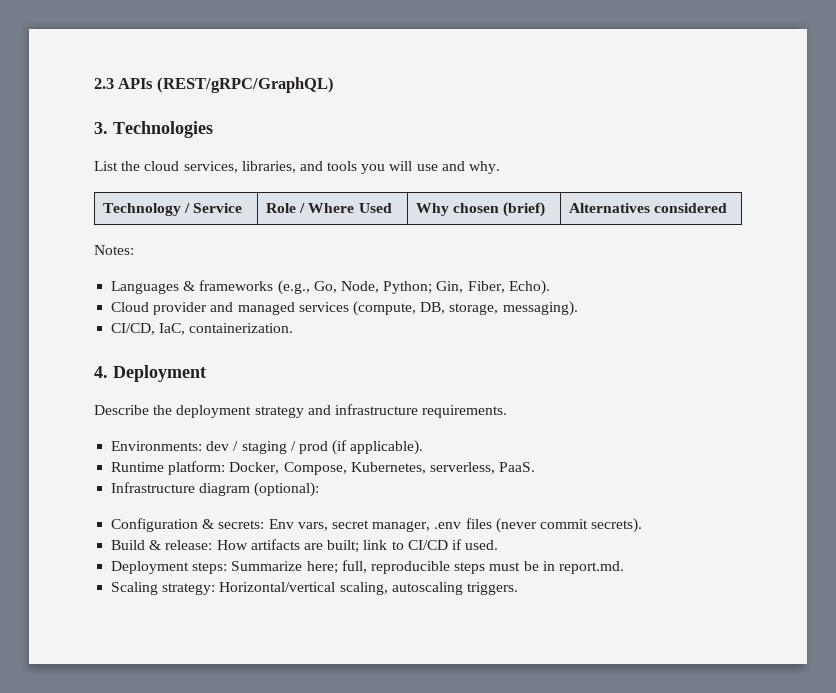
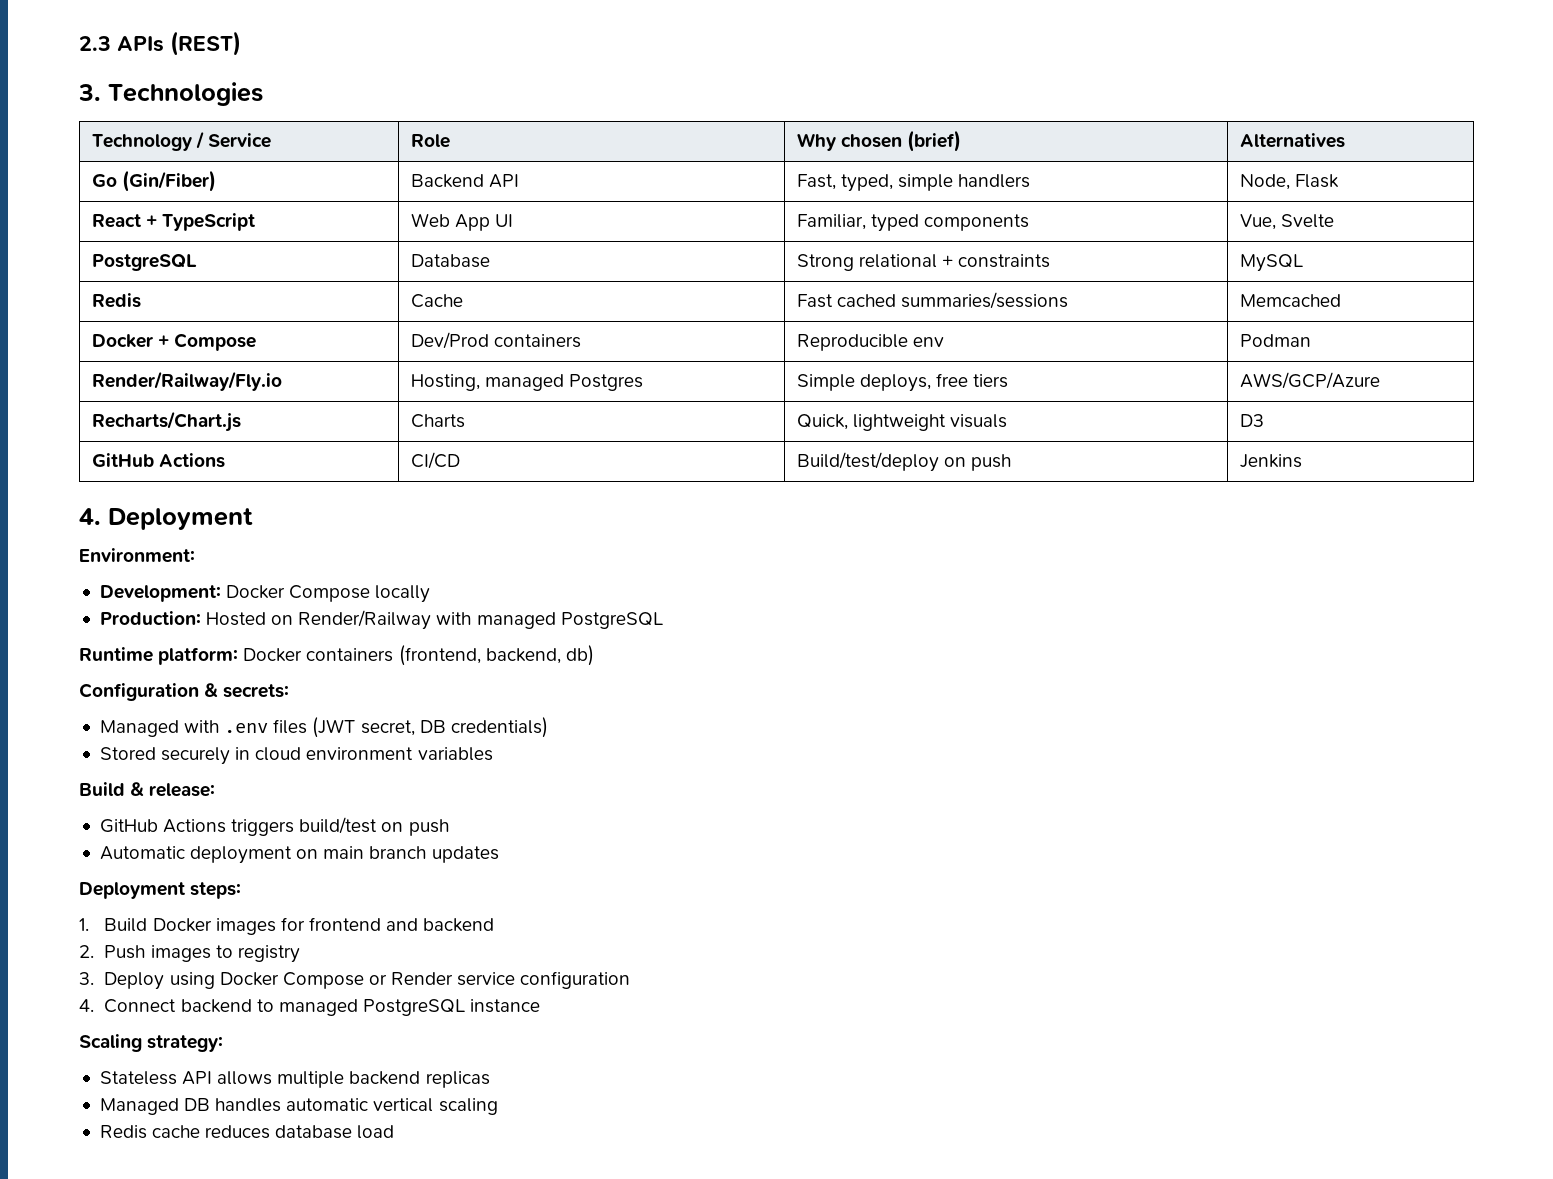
- 2.3 APIs (REST/gRPC/GraphQL)
+ 2.3 APIs (REST)
- List the cloud services, libraries, and tools you will use and why.
- Technology / Service | Role / Where Used | Why chosen (brief) | Alternatives considered
- Notes:
- Languages & frameworks (e.g., Go, Node, Python; Gin, Fiber, Echo).
- Cloud provider and managed services (compute, DB, storage, messaging).
- CI/CD, IaC, containerization.
+ Technology / Service | Role | Why chosen (brief) | Alternatives
+ Go (Gin/Fiber) | Backend API | Fast, typed, simple handlers | Node, Flask
+ React + TypeScript | Web App UI | Familiar, typed components | Vue, Svelte
+ PostgreSQL | Database | Strong relational + constraints | MySQL
+ Redis | Cache | Fast cached summaries/sessions | Memcached
+ Docker + Compose | Dev/Prod containers | Reproducible env | Podman
+ Render/Railway/Fly.io | Hosting, managed Postgres | Simple deploys, free tiers | AWS/GCP/Azure
+ Recharts/Chart.js | Charts | Quick, lightweight visuals | D3
+ GitHub Actions | CI/CD | Build/test/deploy on push | Jenkins
  4. Deployment
- Describe the deployment strategy and infrastructure requirements.
- Environments: dev / staging / prod (if applicable).
- Runtime platform: Docker, Compose, Kubernetes, serverless, PaaS.
- Infrastructure diagram (optional):
- Configuration & secrets: Env vars, secret manager, .env files (never commit secrets).
- Build & release: How artifacts are built; link to CI/CD if used.
- Deployment steps: Summarize here; full, reproducible steps must be in report.md.
- Scaling strategy: Horizontal/vertical scaling, autoscaling triggers.
+ Environment:
+ Development: Docker Compose locally
+ Production: Hosted on Render/Railway with managed PostgreSQL
+ Runtime platform: Docker containers (frontend, backend, db)
+ Configuration & secrets:
+ Managed with .env files (JWT secret, DB credentials)
+ Stored securely in cloud environment variables
+ Build & release:
+ GitHub Actions triggers build/test on push
+ Automatic deployment on main branch updates
+ Deployment steps:
+ 1. Build Docker images for frontend and backend
+ 2. Push images to registry
+ 3. Deploy using Docker Compose or Render service configuration
+ 4. Connect backend to managed PostgreSQL instance
+ Scaling strategy:
+ Stateless API allows multiple backend replicas
+ Managed DB handles automatic vertical scaling
+ Redis cache reduces database load

